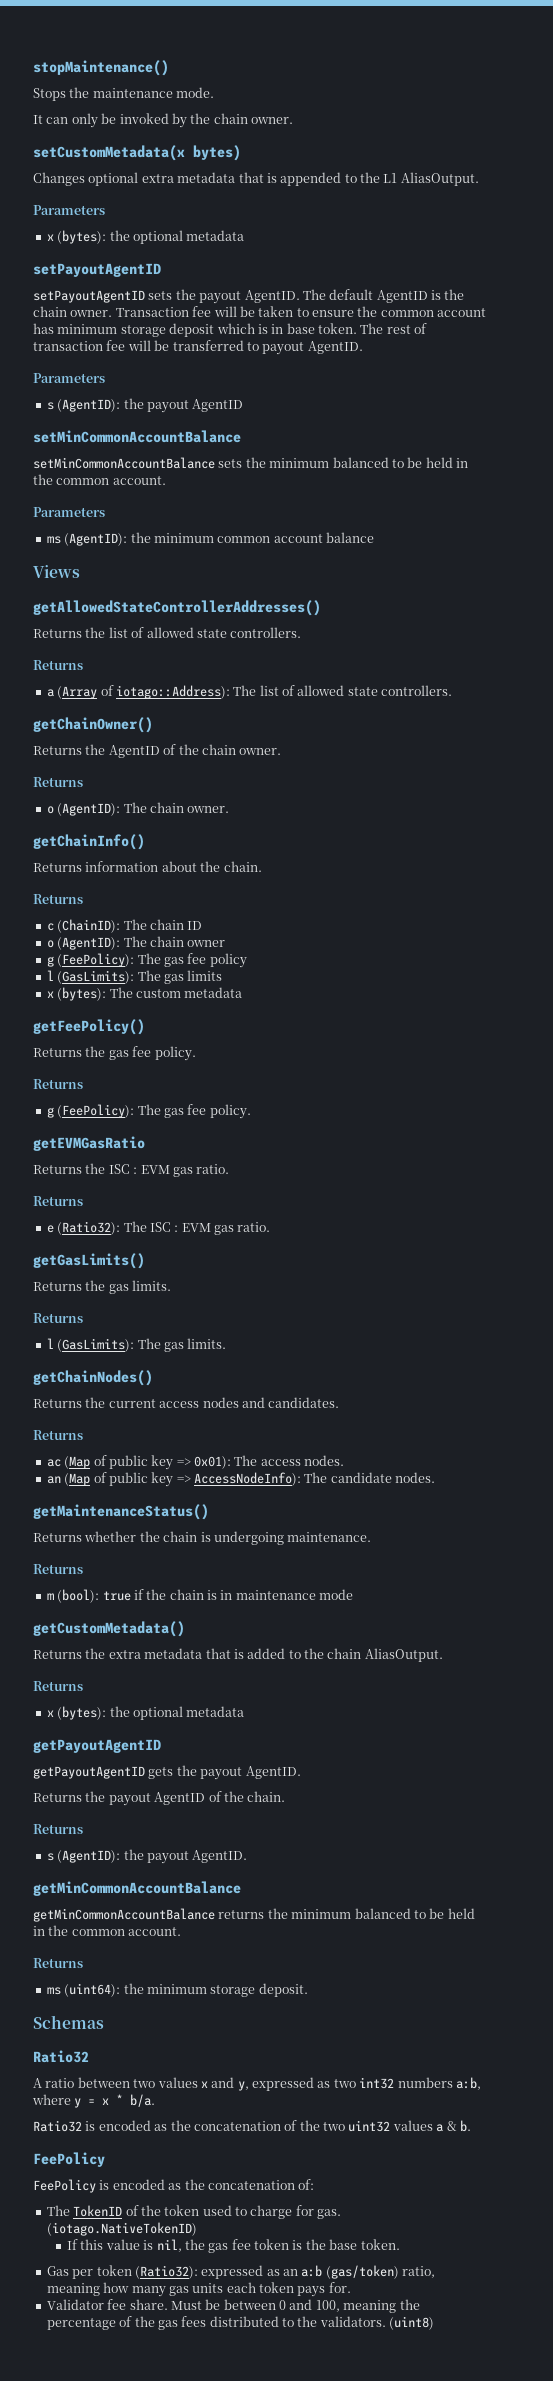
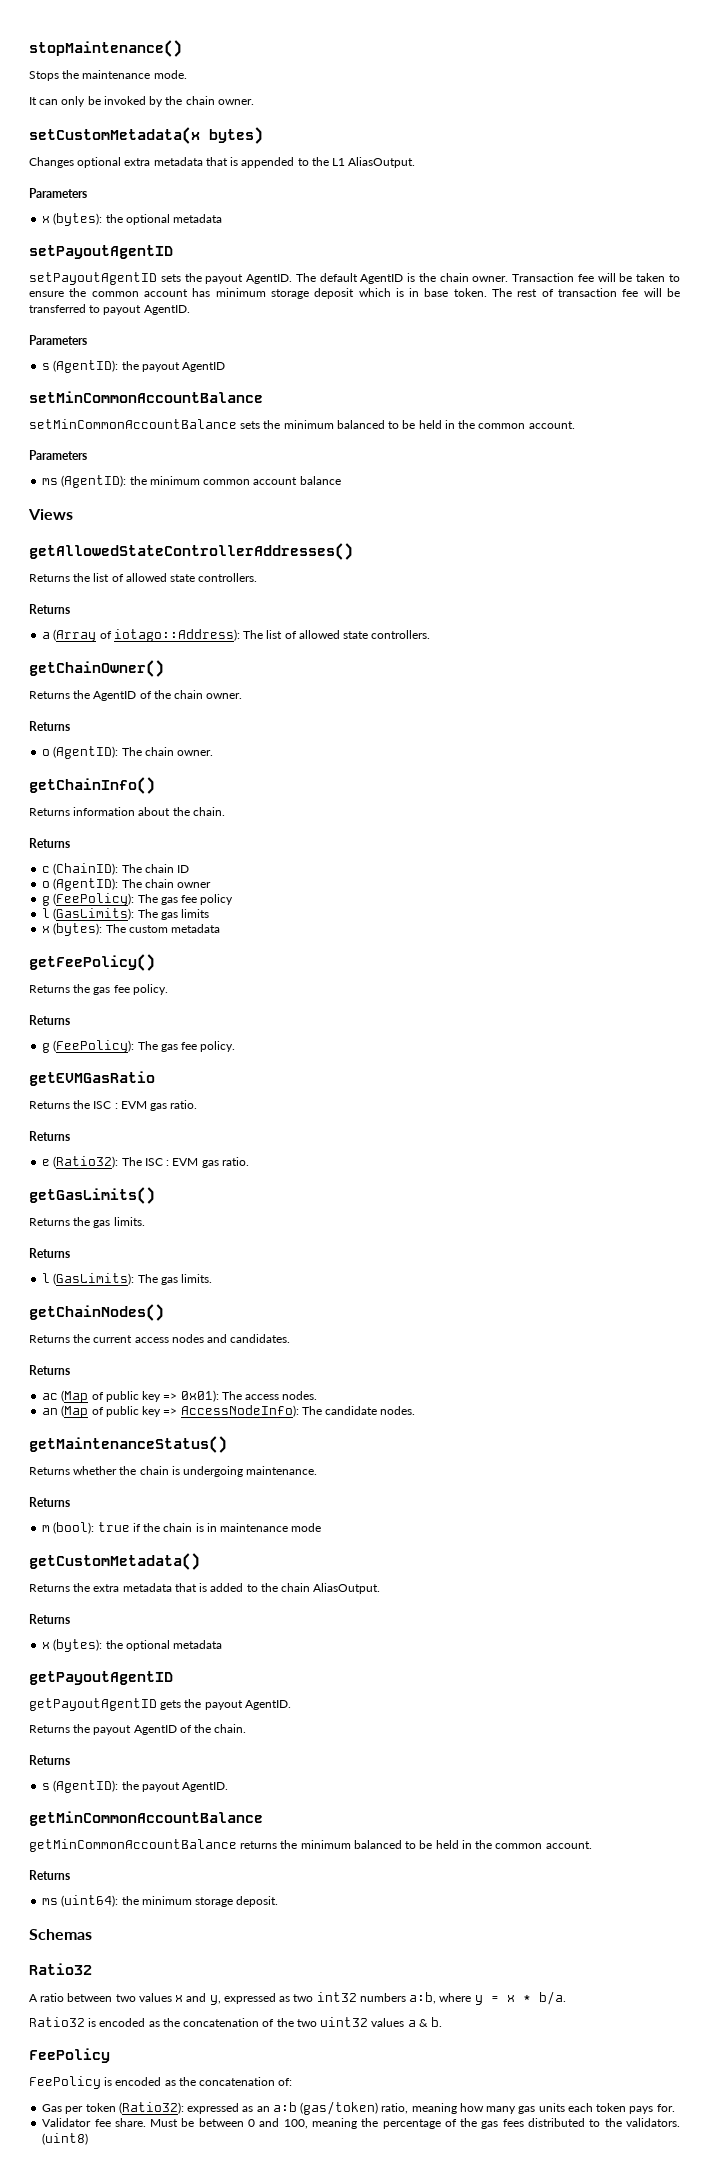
- The TokenID of the token used to charge for gas. (iotago.NativeTokenID)
- If this value is nil, the gas fee token is the base token.

